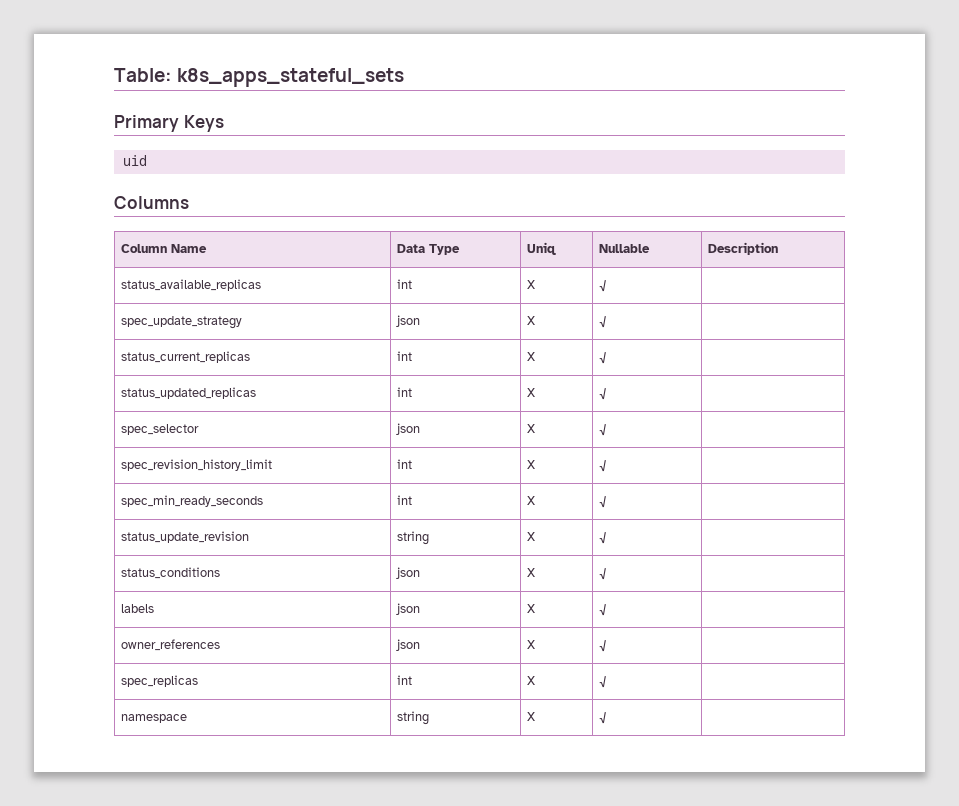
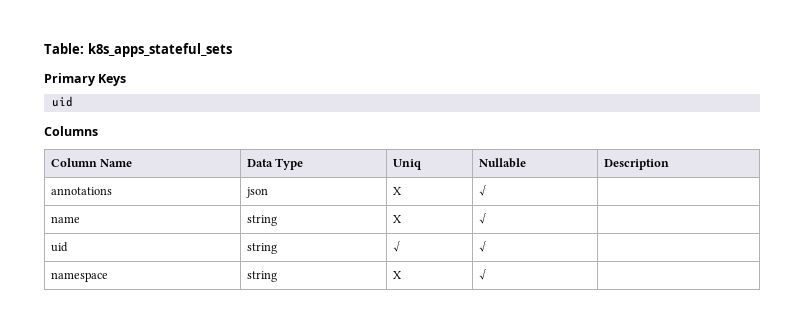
- status_available_replicas | int | X | √ |
- spec_update_strategy | json | X | √ |
- status_current_replicas | int | X | √ |
- status_updated_replicas | int | X | √ |
- spec_selector | json | X | √ |
- spec_revision_history_limit | int | X | √ |
- spec_min_ready_seconds | int | X | √ |
- status_update_revision | string | X | √ |
- status_conditions | json | X | √ |
- labels | json | X | √ |
- owner_references | json | X | √ |
- spec_replicas | int | X | √ |
+ annotations | json | X | √ |
+ name | string | X | √ |
+ uid | string | √ | √ |

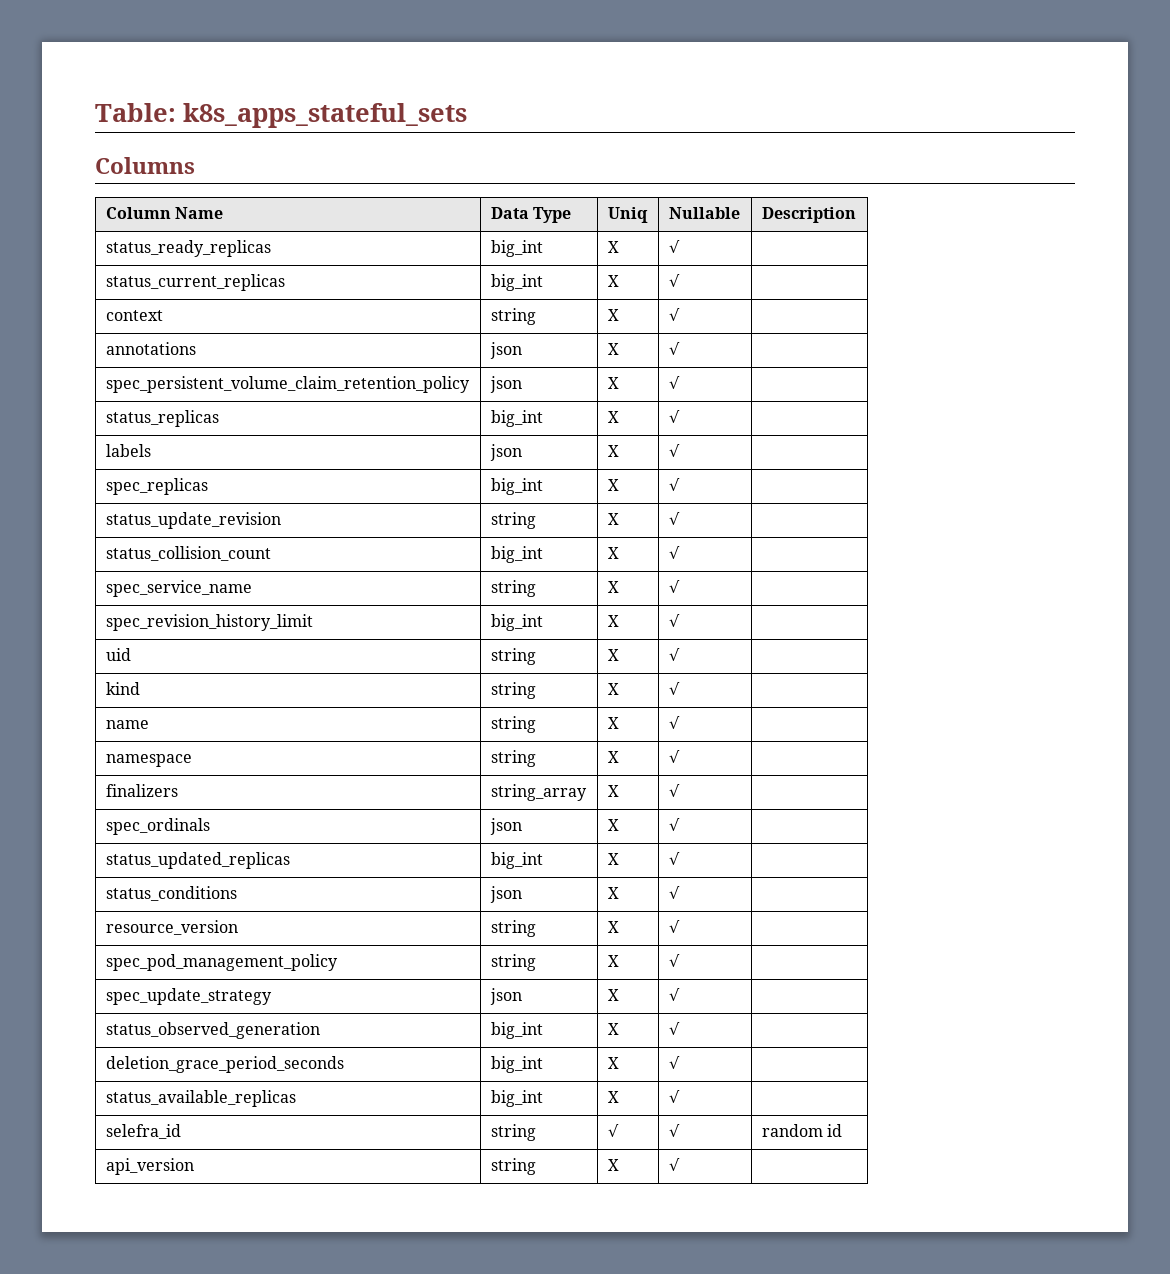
- Primary Keys
- uid
+ status_ready_replicas | big_int | X | √ |
+ status_current_replicas | big_int | X | √ |
+ context | string | X | √ |
  annotations | json | X | √ |
+ spec_persistent_volume_claim_retention_policy | json | X | √ |
+ status_replicas | big_int | X | √ |
+ labels | json | X | √ |
+ spec_replicas | big_int | X | √ |
+ status_update_revision | string | X | √ |
+ status_collision_count | big_int | X | √ |
+ spec_service_name | string | X | √ |
+ spec_revision_history_limit | big_int | X | √ |
+ uid | string | X | √ |
+ kind | string | X | √ |
- uid | string | √ | √ |
+ finalizers | string_array | X | √ |
+ spec_ordinals | json | X | √ |
+ status_updated_replicas | big_int | X | √ |
+ status_conditions | json | X | √ |
+ resource_version | string | X | √ |
+ spec_pod_management_policy | string | X | √ |
+ spec_update_strategy | json | X | √ |
+ status_observed_generation | big_int | X | √ |
+ deletion_grace_period_seconds | big_int | X | √ |
+ status_available_replicas | big_int | X | √ |
+ selefra_id | string | √ | √ | random id
+ api_version | string | X | √ |

